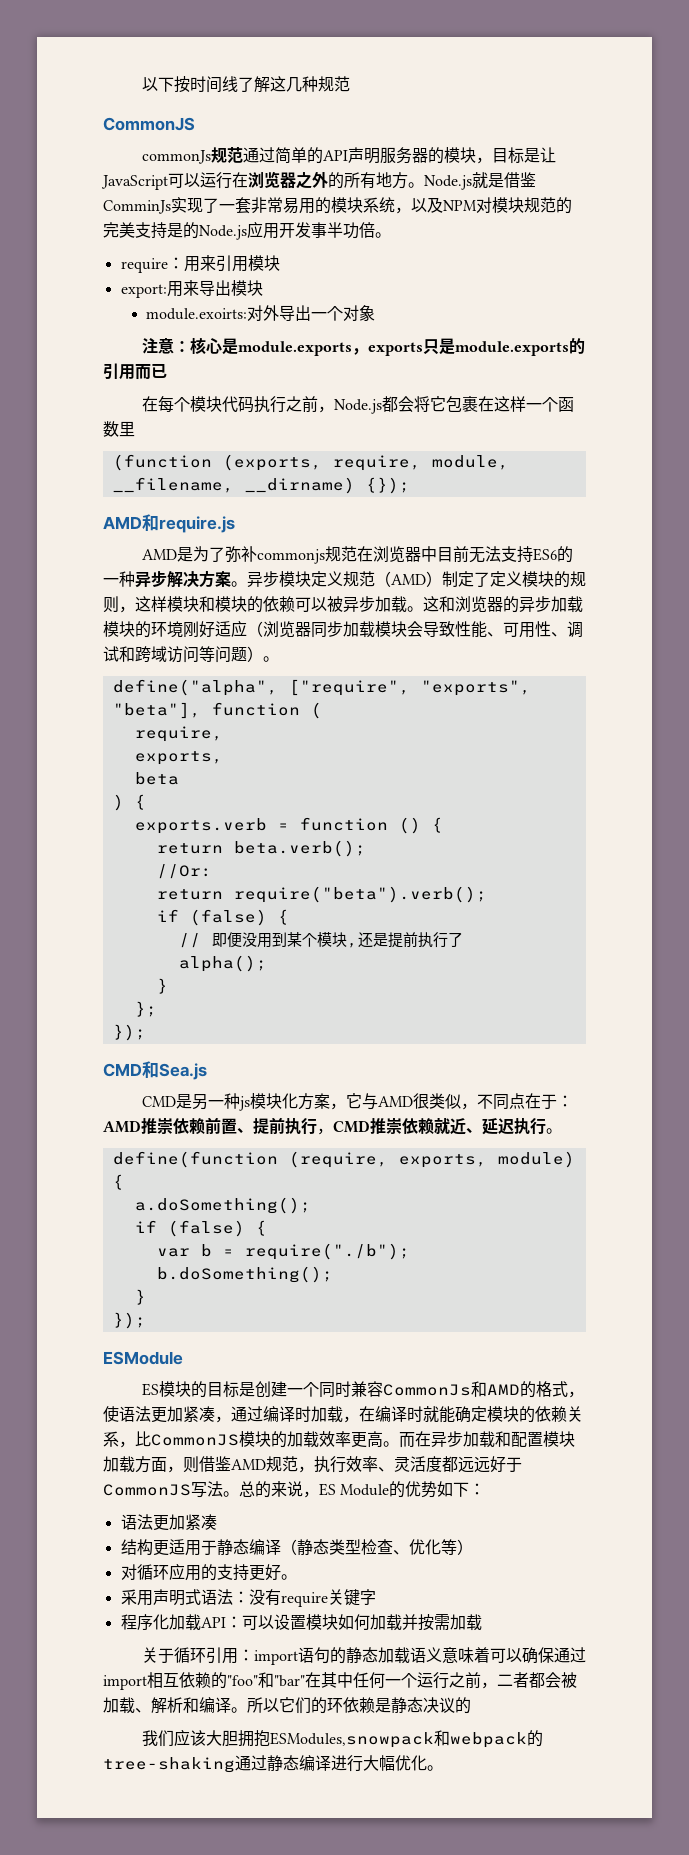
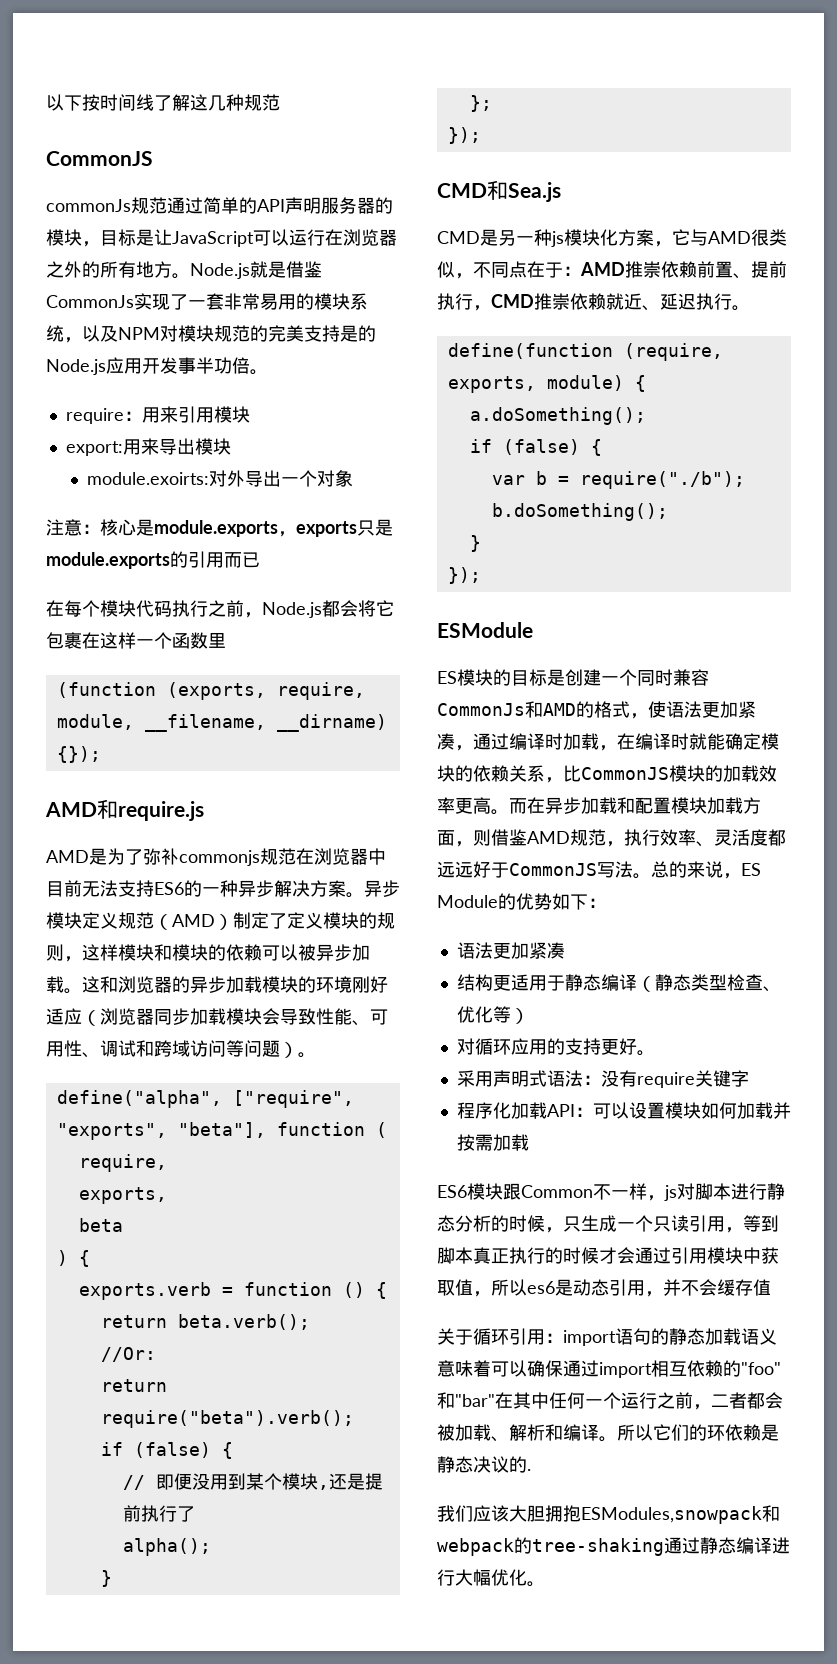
- Node.js就是借鉴ComminJs实现了一套非常易用的模块系统，以及NPM对模块规范的完美支持是的Node.js应用开发事半功倍。
+ Node.js就是借鉴CommonJs实现了一套非常易用的模块系统，以及NPM对模块规范的完美支持是的Node.js应用开发事半功倍。
+ ES6模块跟Common不一样，js对脚本进行静态分析的时候，只生成一个只读引用，等到脚本真正执行的时候才会通过引用模块中获取值，所以es6是动态引用，并不会缓存值
- 所以它们的环依赖是静态决议的
+ 所以它们的环依赖是静态决议的.

